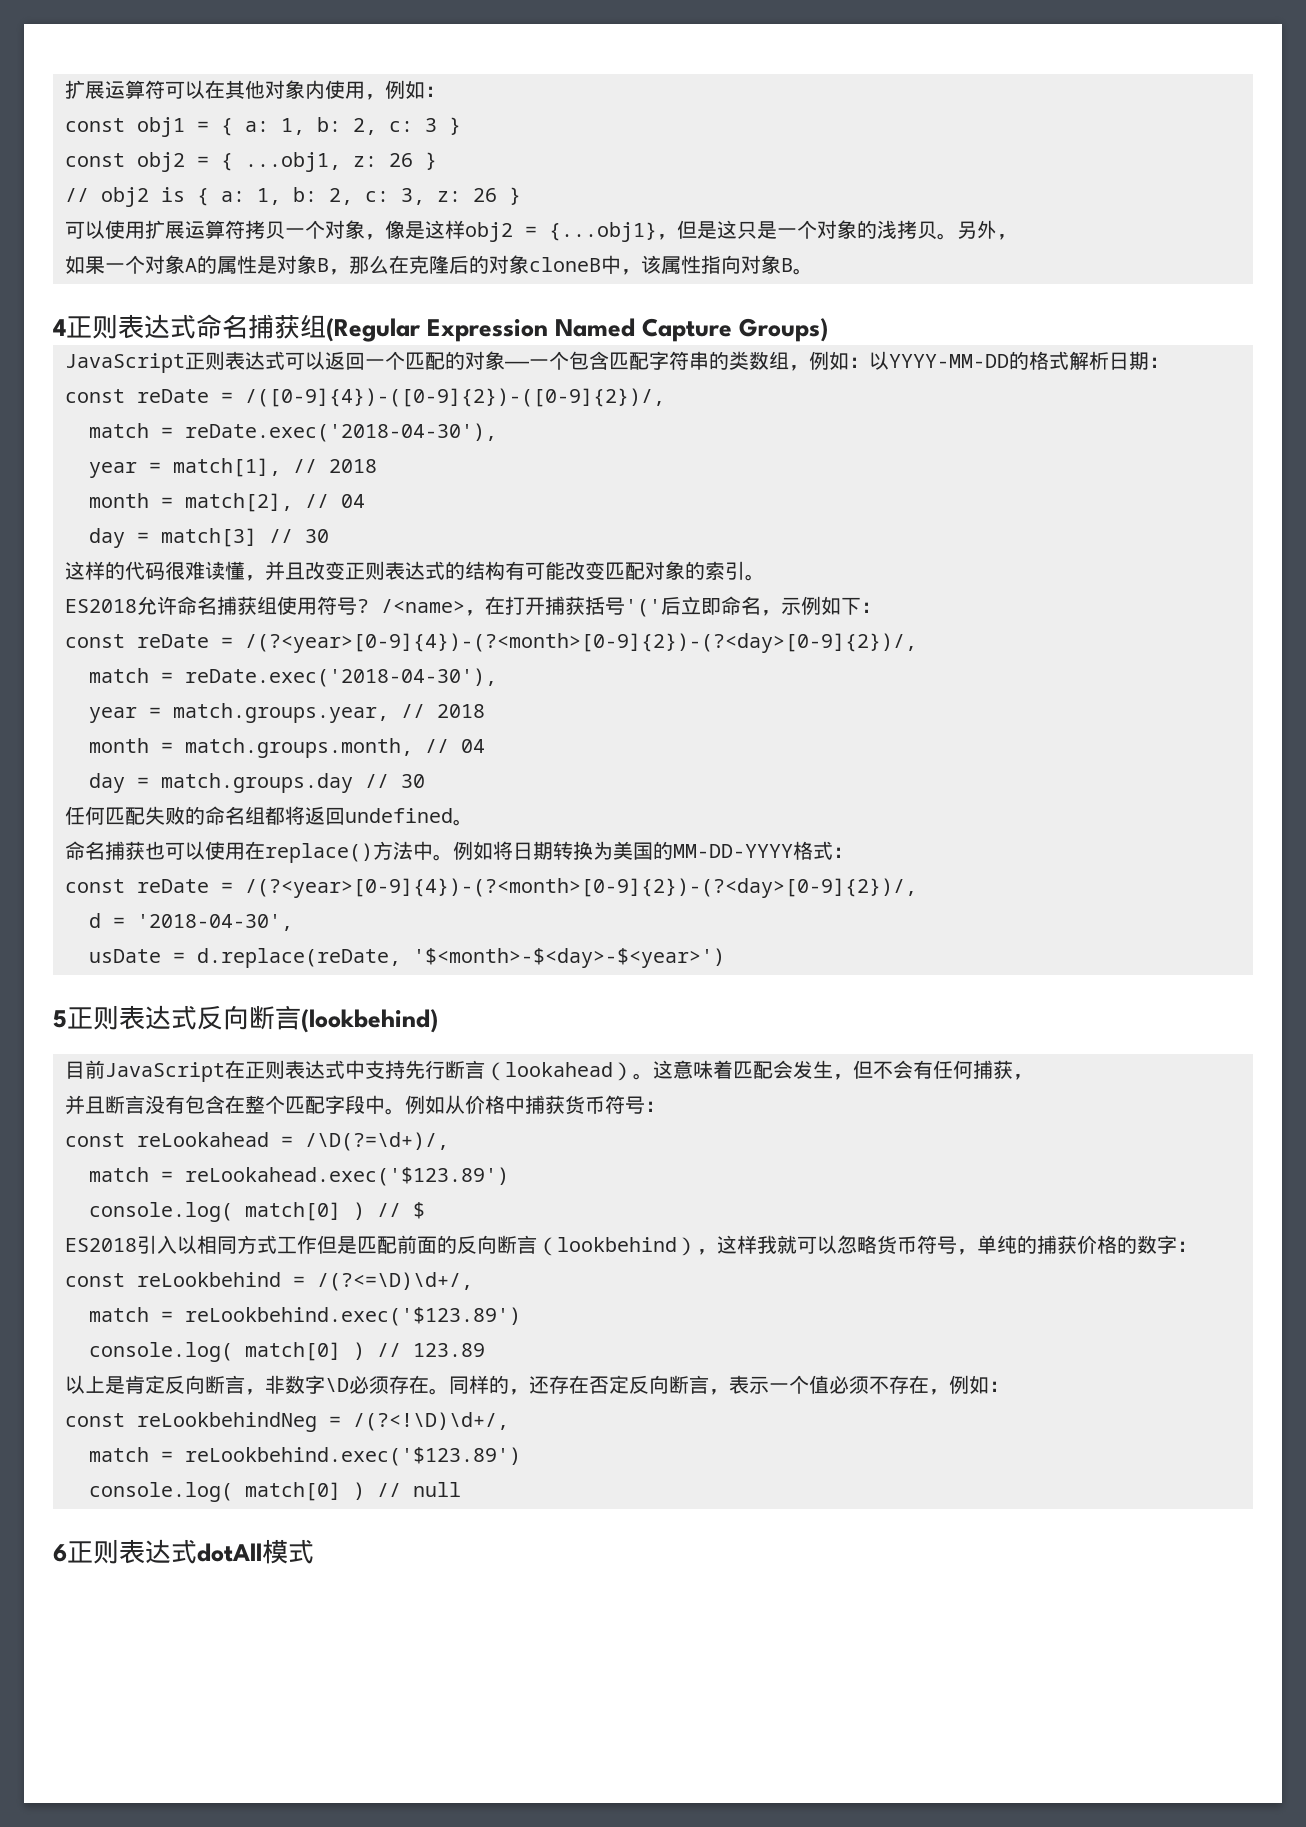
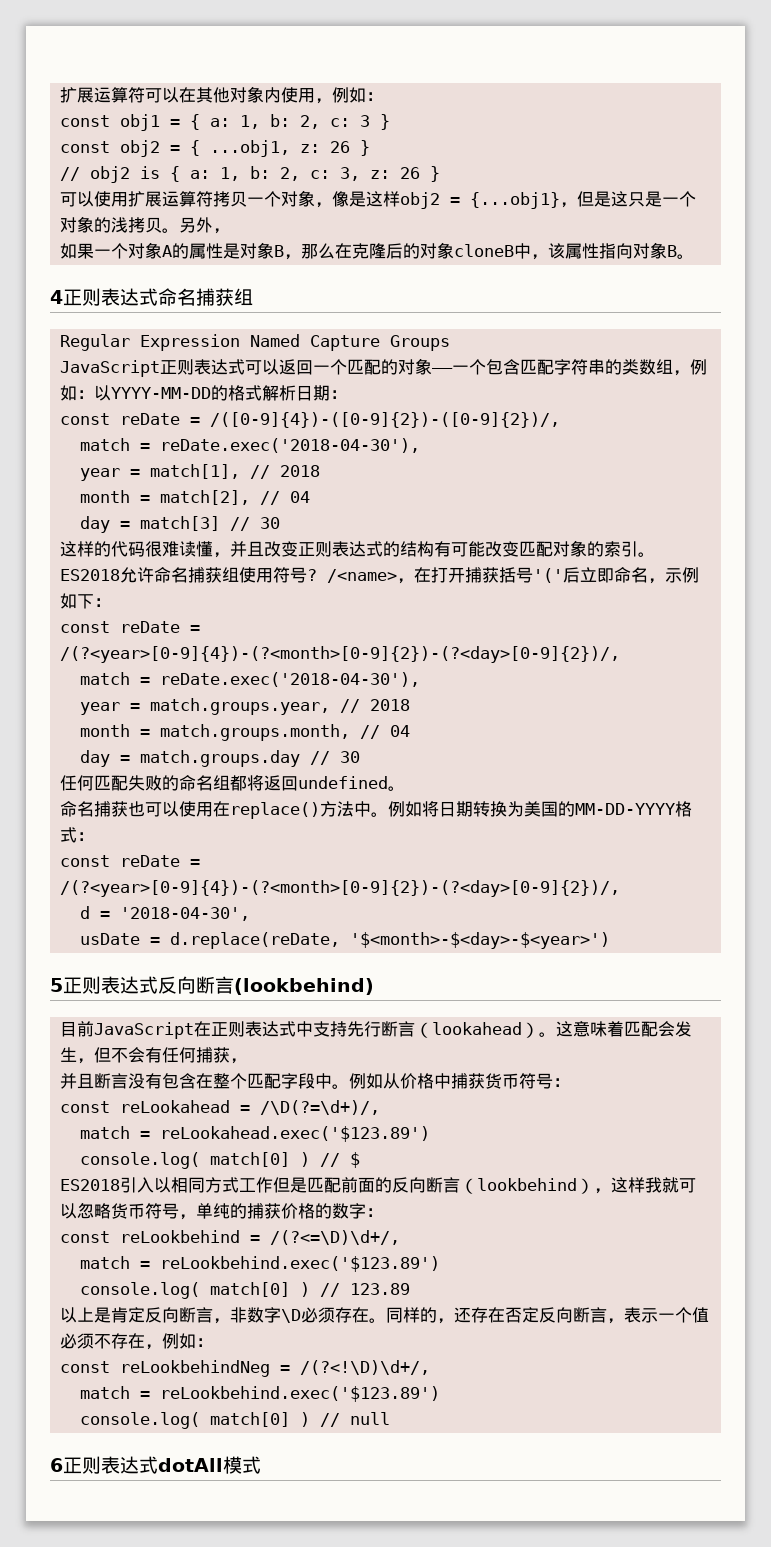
- 4正则表达式命名捕获组(Regular Expression Named Capture Groups)
+ 4正则表达式命名捕获组
+ Regular Expression Named Capture Groups

